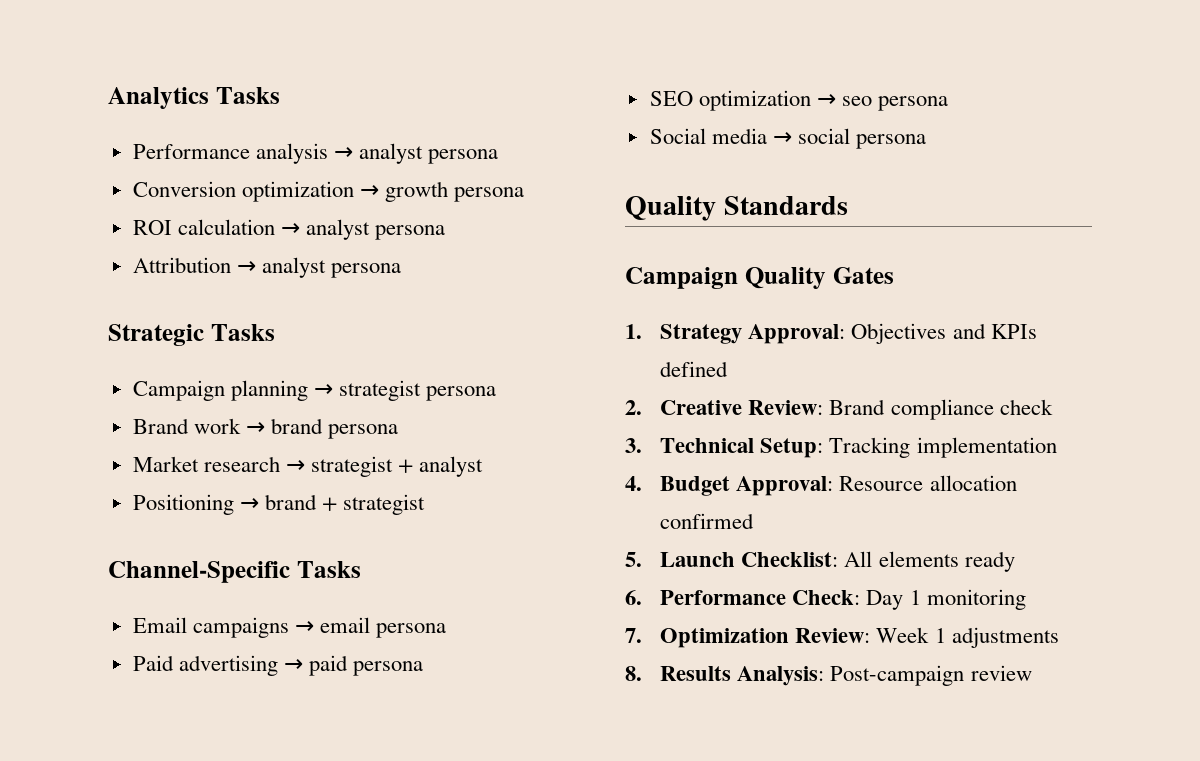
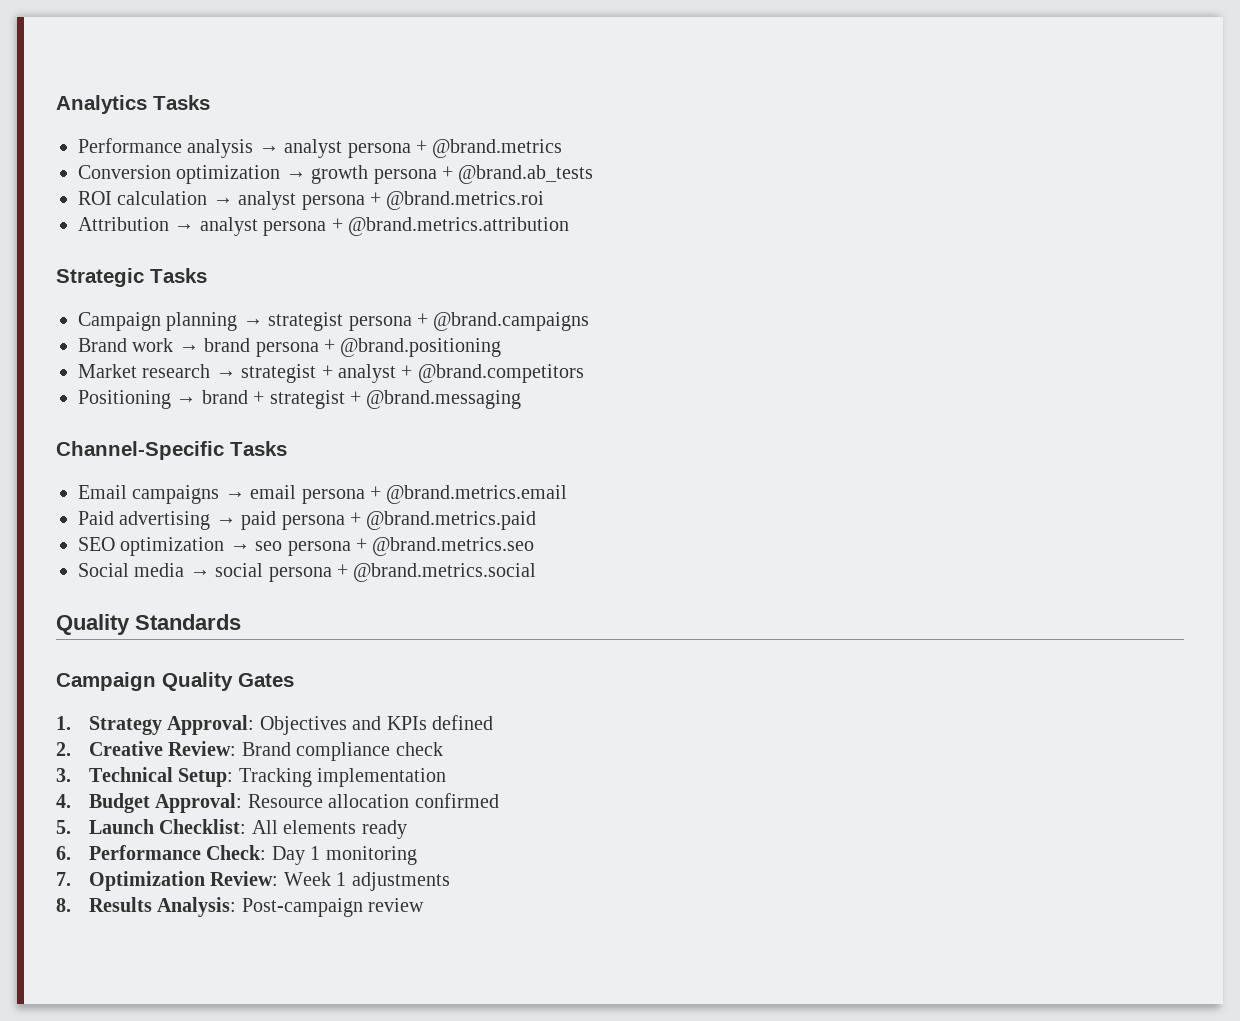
- Performance analysis → analyst persona
+ Performance analysis → analyst persona + @brand.metrics
- Conversion optimization → growth persona
+ Conversion optimization → growth persona + @brand.ab_tests
- ROI calculation → analyst persona
+ ROI calculation → analyst persona + @brand.metrics.roi
- Attribution → analyst persona
+ Attribution → analyst persona + @brand.metrics.attribution
- Campaign planning → strategist persona
+ Campaign planning → strategist persona + @brand.campaigns
- Brand work → brand persona
+ Brand work → brand persona + @brand.positioning
- Market research → strategist + analyst
+ Market research → strategist + analyst + @brand.competitors
- Positioning → brand + strategist
+ Positioning → brand + strategist + @brand.messaging
- Email campaigns → email persona
+ Email campaigns → email persona + @brand.metrics.email
- Paid advertising → paid persona
+ Paid advertising → paid persona + @brand.metrics.paid
- SEO optimization → seo persona
+ SEO optimization → seo persona + @brand.metrics.seo
- Social media → social persona
+ Social media → social persona + @brand.metrics.social

